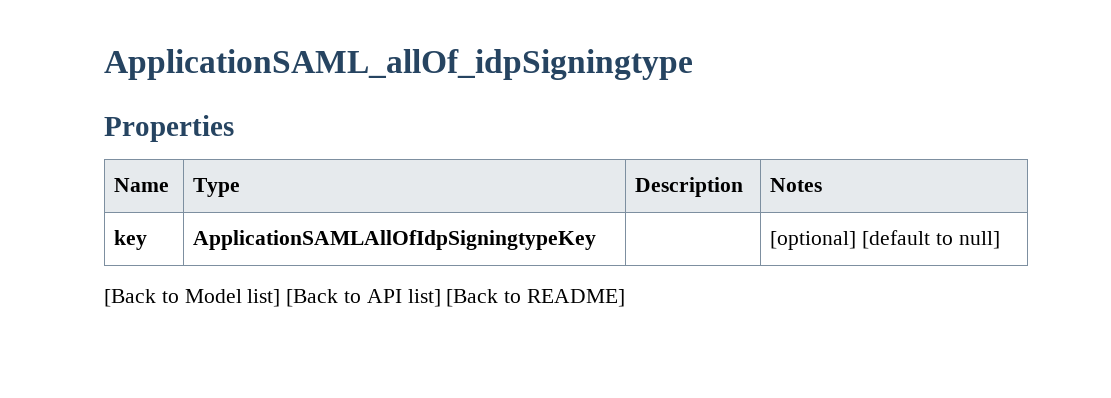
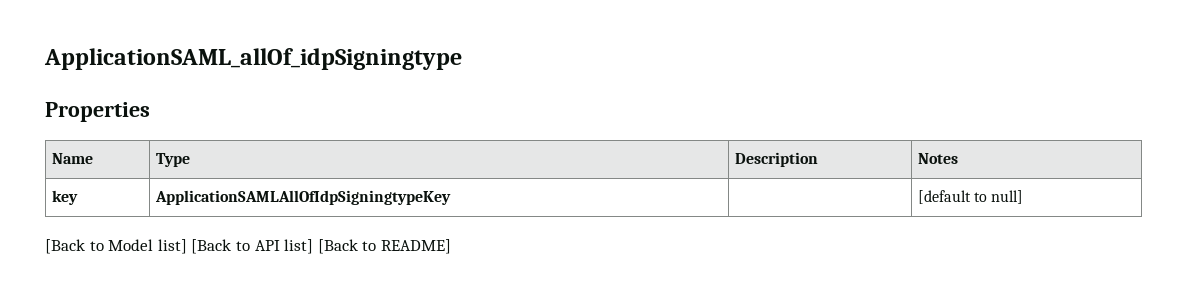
- key | ApplicationSAMLAllOfIdpSigningtypeKey | | [optional] [default to null]
+ key | ApplicationSAMLAllOfIdpSigningtypeKey | | [default to null]

